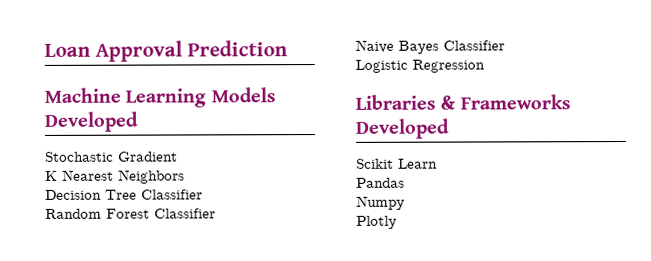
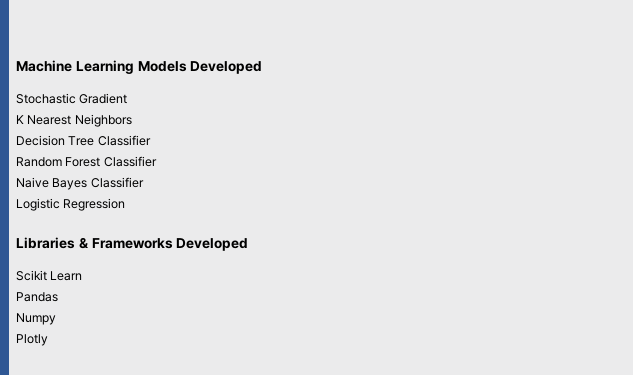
- Loan Approval Prediction

